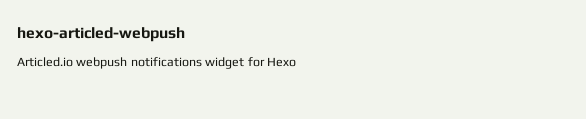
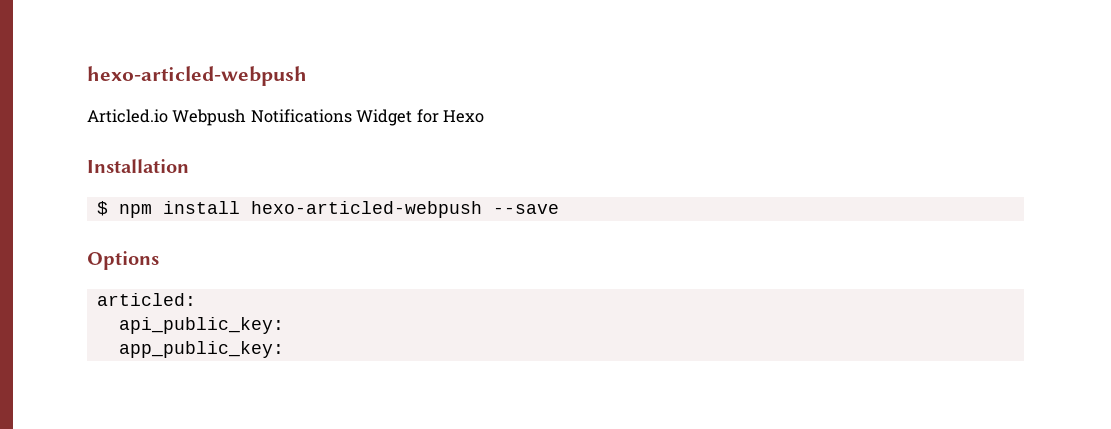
- Articled.io webpush notifications widget for Hexo
+ Articled.io Webpush Notifications Widget for Hexo
+ Installation
+ $ npm install hexo-articled-webpush --save
+ Options
+ articled:
+ api_public_key:
+ app_public_key:

